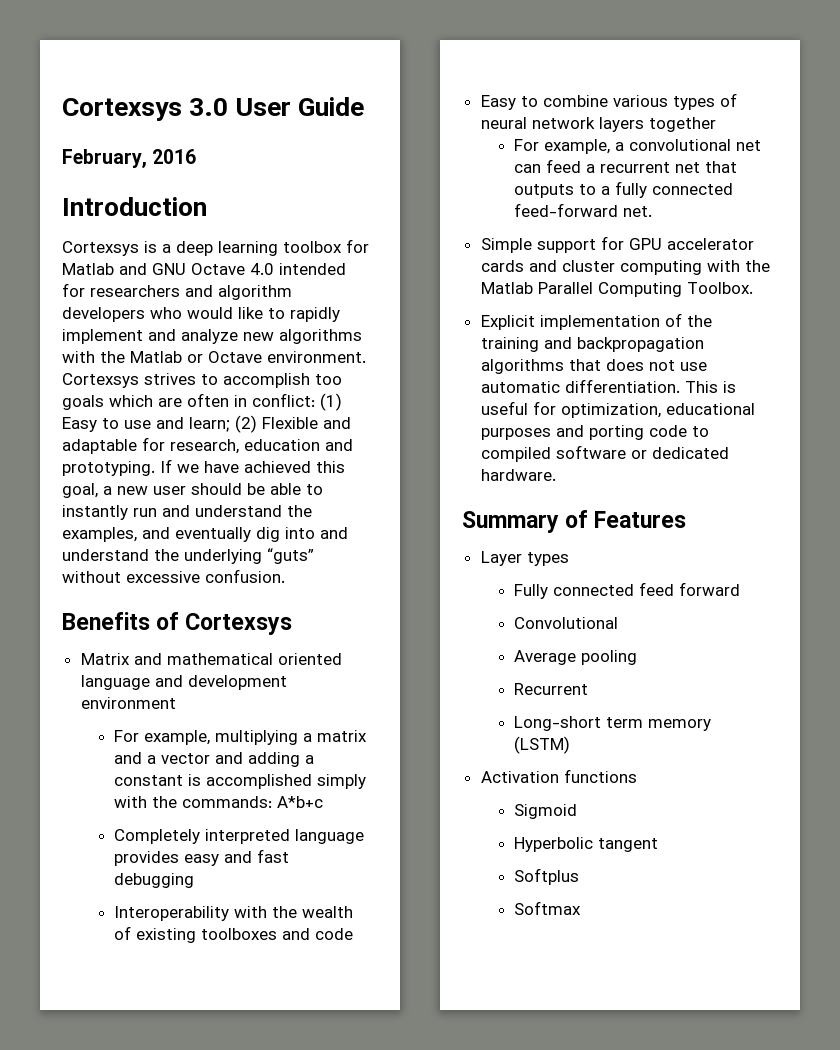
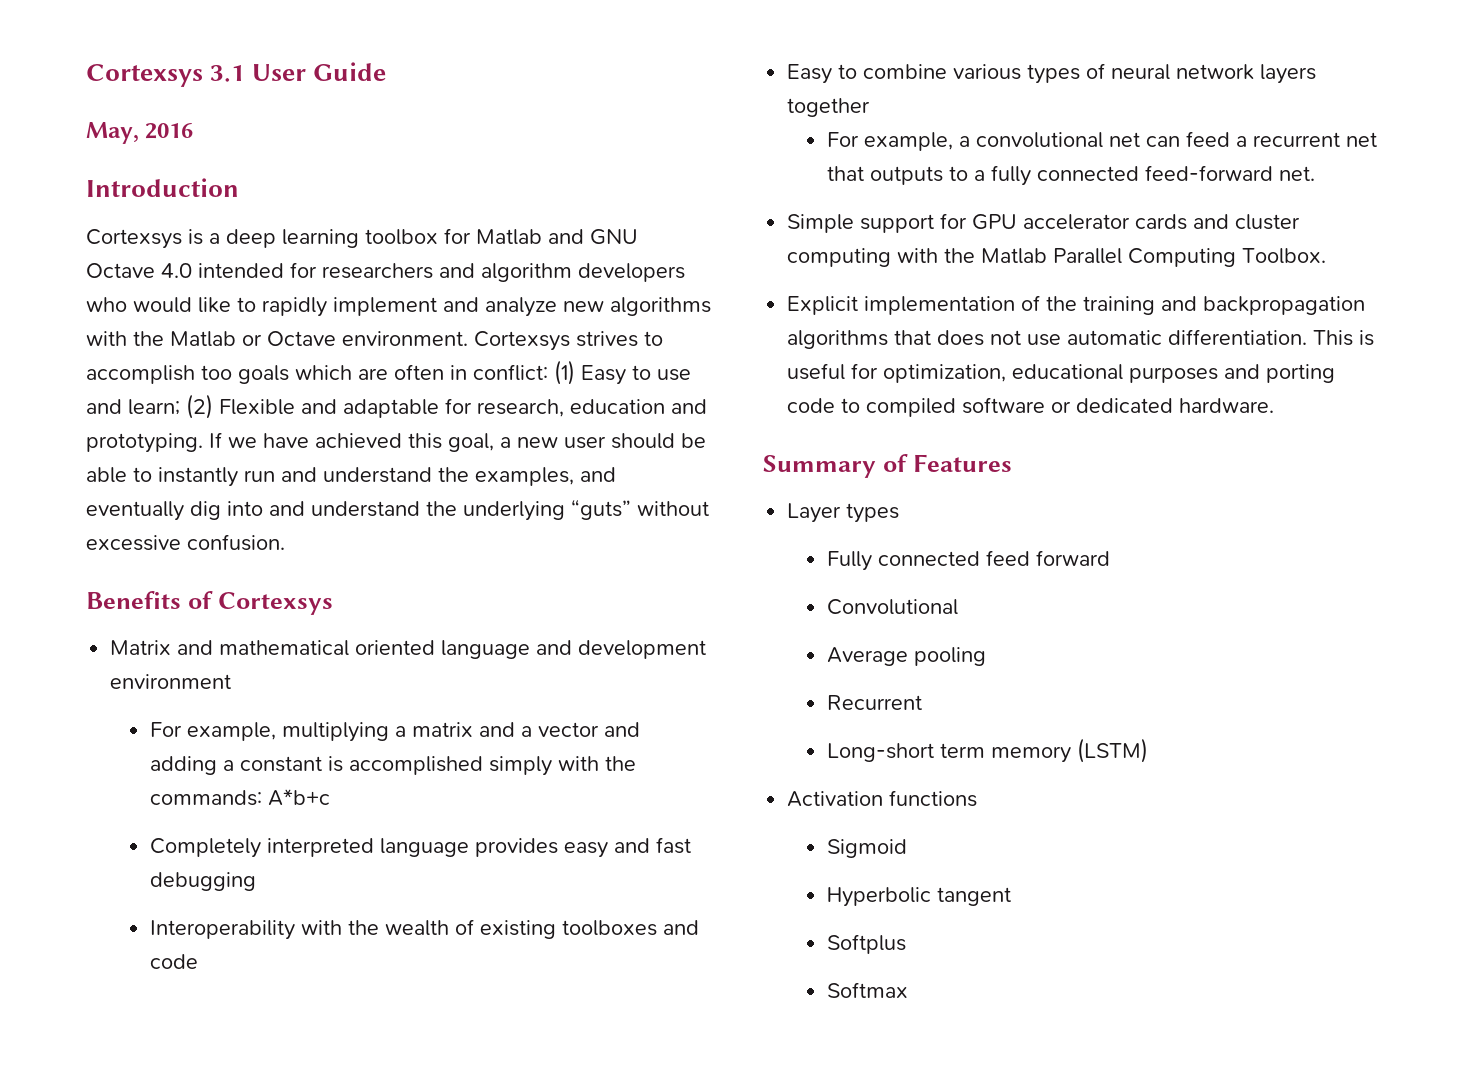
- Cortexsys 3.0 User Guide
+ Cortexsys 3.1 User Guide
- February, 2016
+ May, 2016

